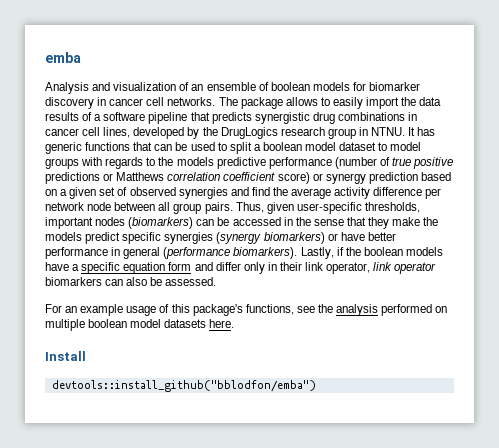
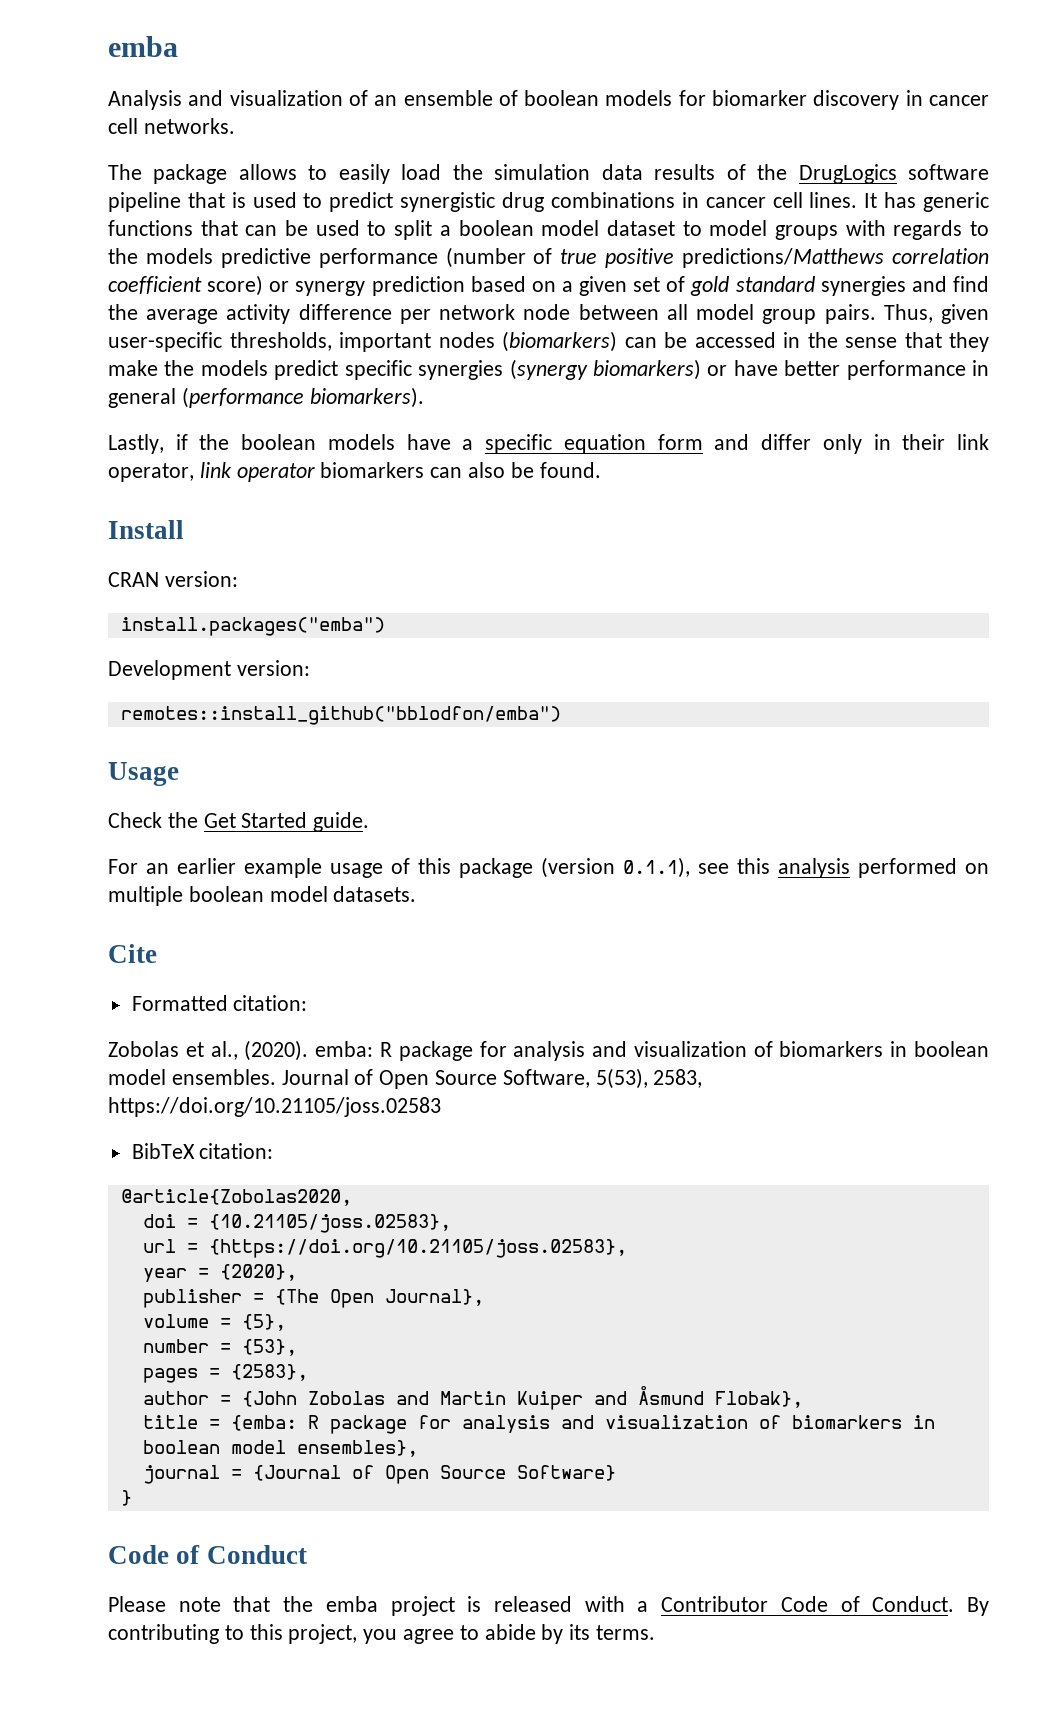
- Analysis and visualization of an ensemble of boolean models for biomarker discovery in cancer cell networks. The package allows to easily import the data results of a software pipeline that predicts synergistic drug combinations in cancer cell lines, developed by the DrugLogics research group in NTNU.
+ Analysis and visualization of an ensemble of boolean models for biomarker discovery in cancer cell networks.
+ The package allows to easily load the simulation data results of the DrugLogics software pipeline that is used to predict synergistic drug combinations in cancer cell lines.
- It has generic functions that can be used to split a boolean model dataset to model groups with regards to the models predictive performance (number of true positive predictions or Matthews correlation coefficient score) or synergy prediction based on a given set of observed synergies and find the average activity difference per network node between all group pairs.
+ It has generic functions that can be used to split a boolean model dataset to model groups with regards to the models predictive performance (number of true positive predictions/Matthews correlation coefficient score) or synergy prediction based on a given set of gold standard synergies and find the average activity difference per network node between all model group pairs.
- Thus, given user-specific thresholds, important nodes (biomarkers) can be accessed in the sense that they make the models predict specific synergies (synergy biomarkers) or have better performance in general (performance biomarkers). Lastly, if the boolean models have a specific equation form and differ only in their link operator, link operator biomarkers can also be assessed.
+ Thus, given user-specific thresholds, important nodes (biomarkers) can be accessed in the sense that they make the models predict specific synergies (synergy biomarkers) or have better performance in general (performance biomarkers).
+ Lastly, if the boolean models have a specific equation form and differ only in their link operator, link operator biomarkers can also be found.
+ Install
+ CRAN version:
+ install.packages("emba")
+ Development version:
+ remotes::install_github("bblodfon/emba")
+ Usage
+ Check the Get Started guide.
- For an example usage of this package's functions, see the analysis performed on multiple boolean model datasets here.
- Install
- devtools::install_github("bblodfon/emba")
+ For an earlier example usage of this package (version 0.1.1), see this analysis performed on multiple boolean model datasets.
+ Cite
+ Formatted citation:
+ Zobolas et al., (2020). emba: R package for analysis and visualization of biomarkers in boolean model ensembles. Journal of Open Source Software, 5(53), 2583, https://doi.org/10.21105/joss.02583
+ BibTeX citation:
+ @article{Zobolas2020,
+ doi = {10.21105/joss.02583},
+ url = {https://doi.org/10.21105/joss.02583},
+ year = {2020},
+ publisher = {The Open Journal},
+ volume = {5},
+ number = {53},
+ pages = {2583},
+ author = {John Zobolas and Martin Kuiper and Åsmund Flobak},
+ title = {emba: R package for analysis and visualization of biomarkers in boolean model ensembles},
+ journal = {Journal of Open Source Software}
+ }
+ Code of Conduct
+ Please note that the emba project is released with a Contributor Code of Conduct. By contributing to this project, you agree to abide by its terms.

